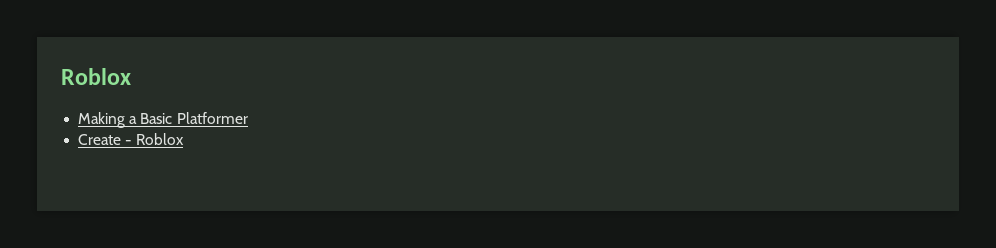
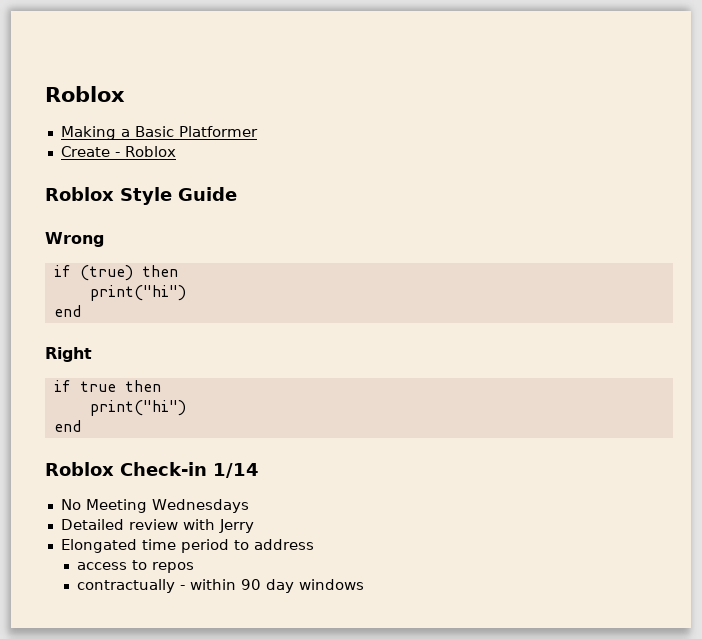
+ Roblox Style Guide
+ Wrong
+ if (true) then
+ print("hi")
+ end
+ Right
+ if true then
+ print("hi")
+ end
+ Roblox Check-in 1/14
+ No Meeting Wednesdays
+ Detailed review with Jerry
+ Elongated time period to address
+ access to repos
+ contractually - within 90 day windows

